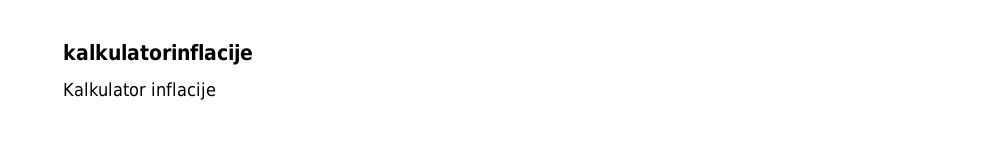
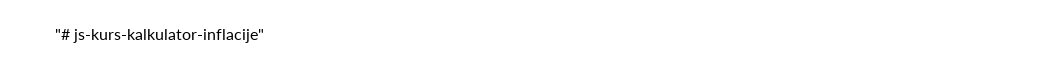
- kalkulatorinflacije
- Kalkulator inflacije
+ "# js-kurs-kalkulator-inflacije"

